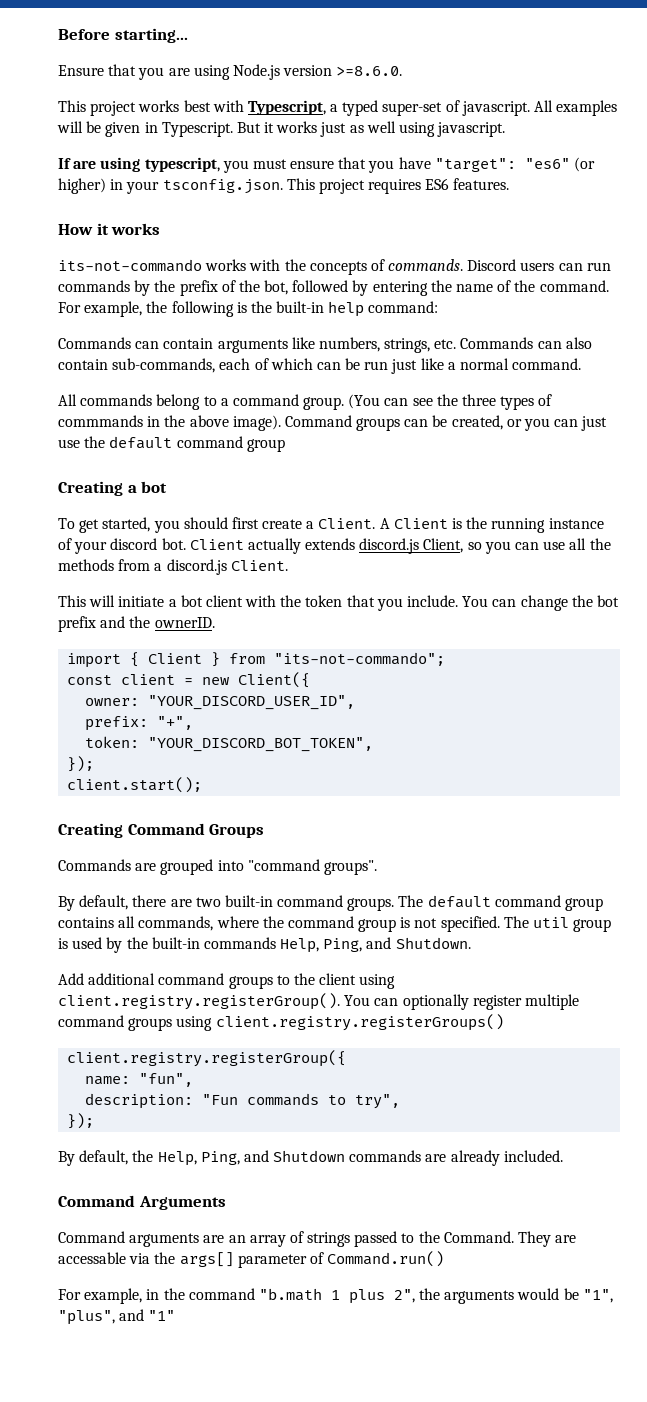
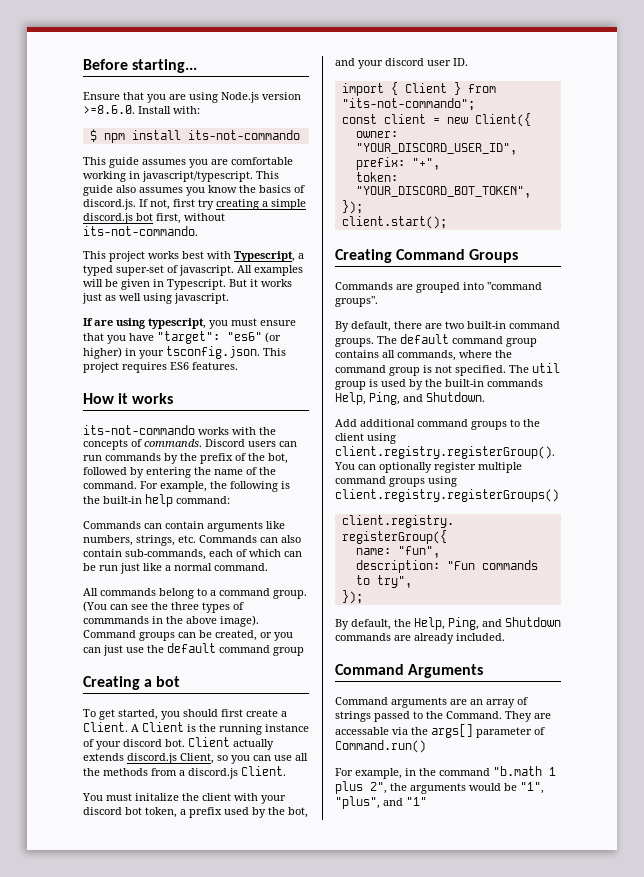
- Ensure that you are using Node.js version >=8.6.0.
+ Ensure that you are using Node.js version >=8.6.0. Install with:
+ $ npm install its-not-commando
+ This guide assumes you are comfortable working in javascript/typescript. This guide also assumes you know the basics of discord.js. If not, first try creating a simple discord.js bot first, without its-not-commando.
- This will initiate a bot client with the token that you include. You can change the bot prefix and the ownerID.
+ You must initalize the client with your discord bot token, a prefix used by the bot, and your discord user ID.

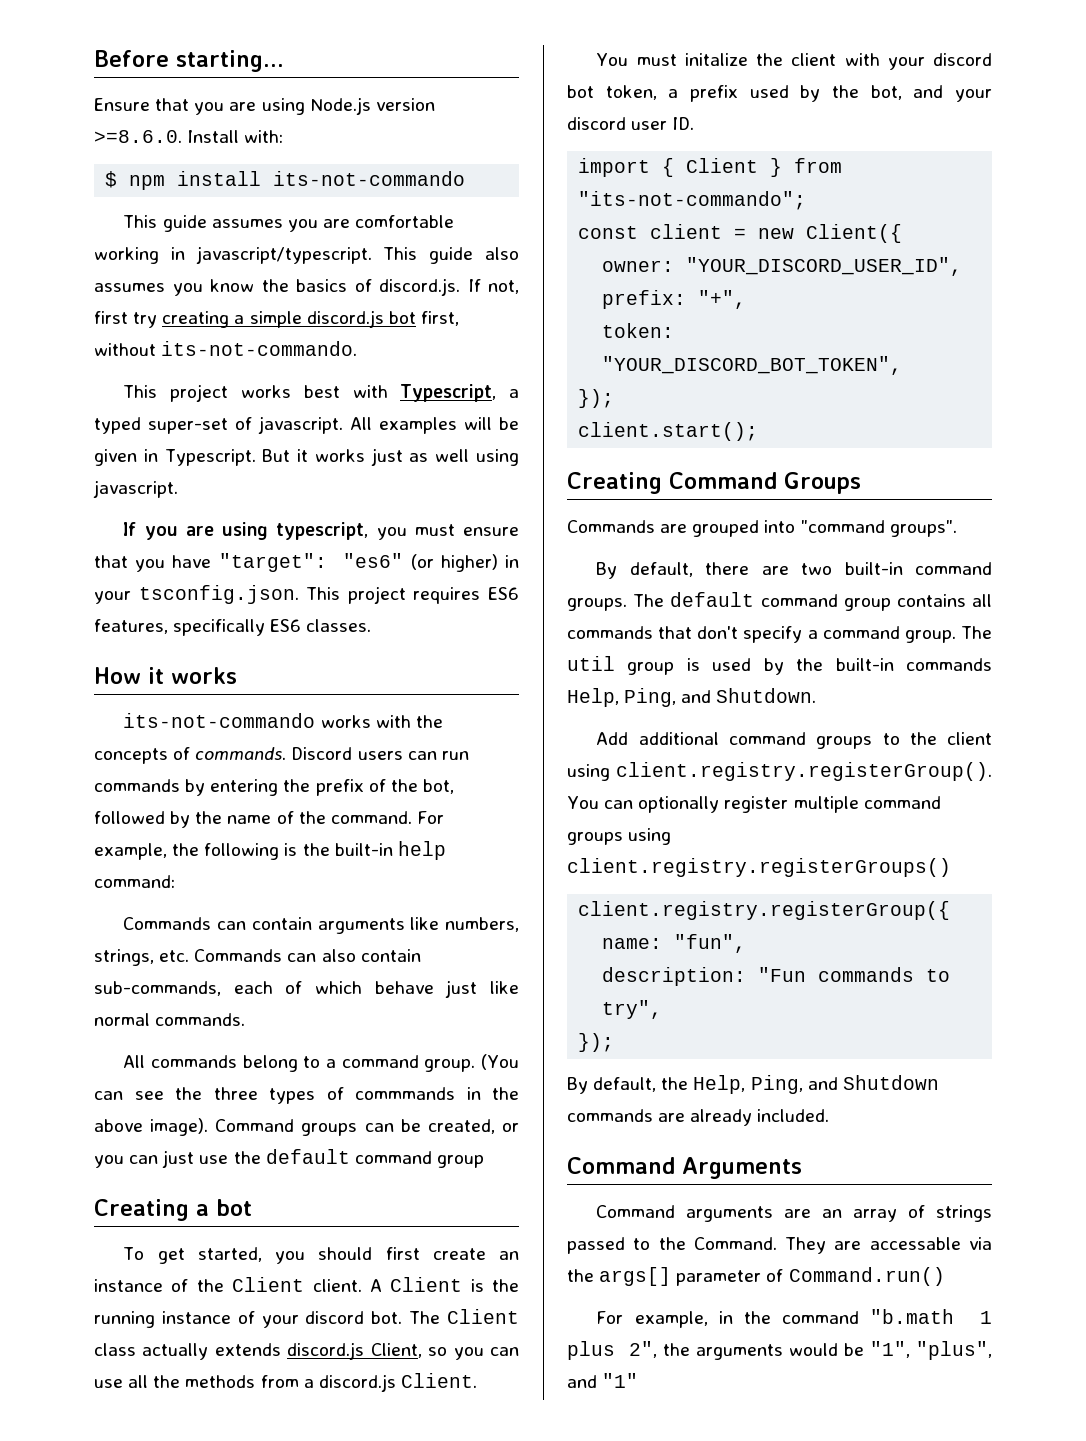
- If are using typescript, you must ensure that you have "target": "es6" (or higher) in your tsconfig.json. This project requires ES6 features.
+ If you are using typescript, you must ensure that you have "target": "es6" (or higher) in your tsconfig.json. This project requires ES6 features, specifically ES6 classes.
- Discord users can run commands by the prefix of the bot, followed by entering the name of the command.
+ Discord users can run commands by entering the prefix of the bot, followed by the name of the command.
- Commands can contain arguments like numbers, strings, etc. Commands can also contain sub-commands, each of which can be run just like a normal command.
+ Commands can contain arguments like numbers, strings, etc. Commands can also contain sub-commands, each of which behave just like normal commands.
- To get started, you should first create a Client.
+ To get started, you should first create an instance of the Client client.
- Client actually extends discord.js Client, so you can use all the methods from a discord.js Client.
+ The Client class actually extends discord.js Client, so you can use all the methods from a discord.js Client.
- The default command group contains all commands, where the command group is not specified.
+ The default command group contains all commands that don't specify a command group.

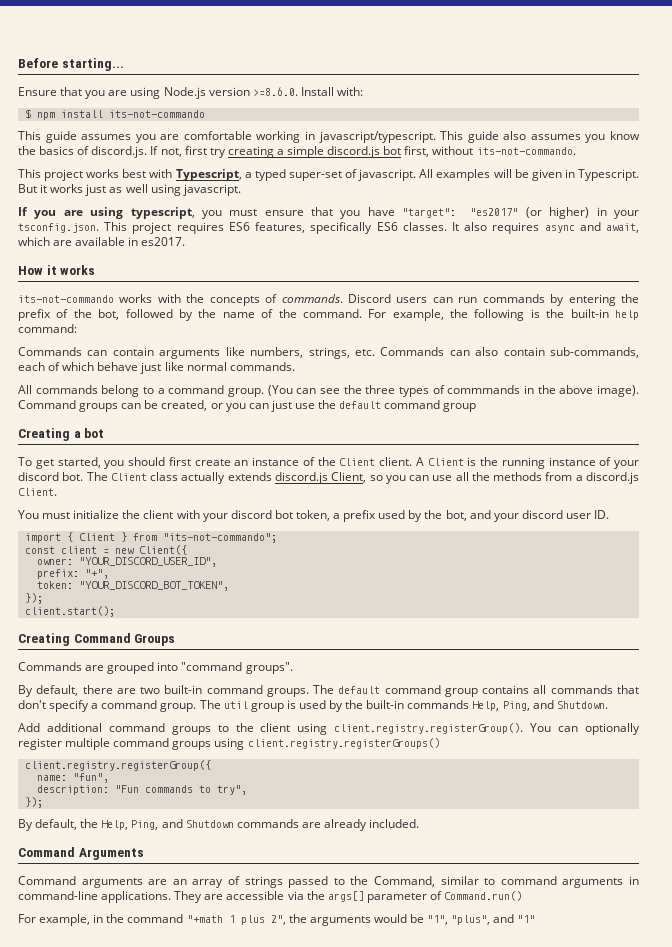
- If you are using typescript, you must ensure that you have "target": "es6" (or higher) in your tsconfig.json. This project requires ES6 features, specifically ES6 classes.
+ If you are using typescript, you must ensure that you have "target": "es2017" (or higher) in your tsconfig.json. This project requires ES6 features, specifically ES6 classes. It also requires async and await, which are available in es2017.
- You must initalize the client with your discord bot token, a prefix used by the bot, and your discord user ID.
+ You must initialize the client with your discord bot token, a prefix used by the bot, and your discord user ID.
- Command arguments are an array of strings passed to the Command.
+ Command arguments are an array of strings passed to the Command, similar to command arguments in command-line applications.
- They are accessable via the args[] parameter of Command.run()
+ They are accessible via the args[] parameter of Command.run()
- For example, in the command "b.math 1 plus 2", the arguments would be "1", "plus", and "1"
+ For example, in the command "+math 1 plus 2", the arguments would be "1", "plus", and "1"

